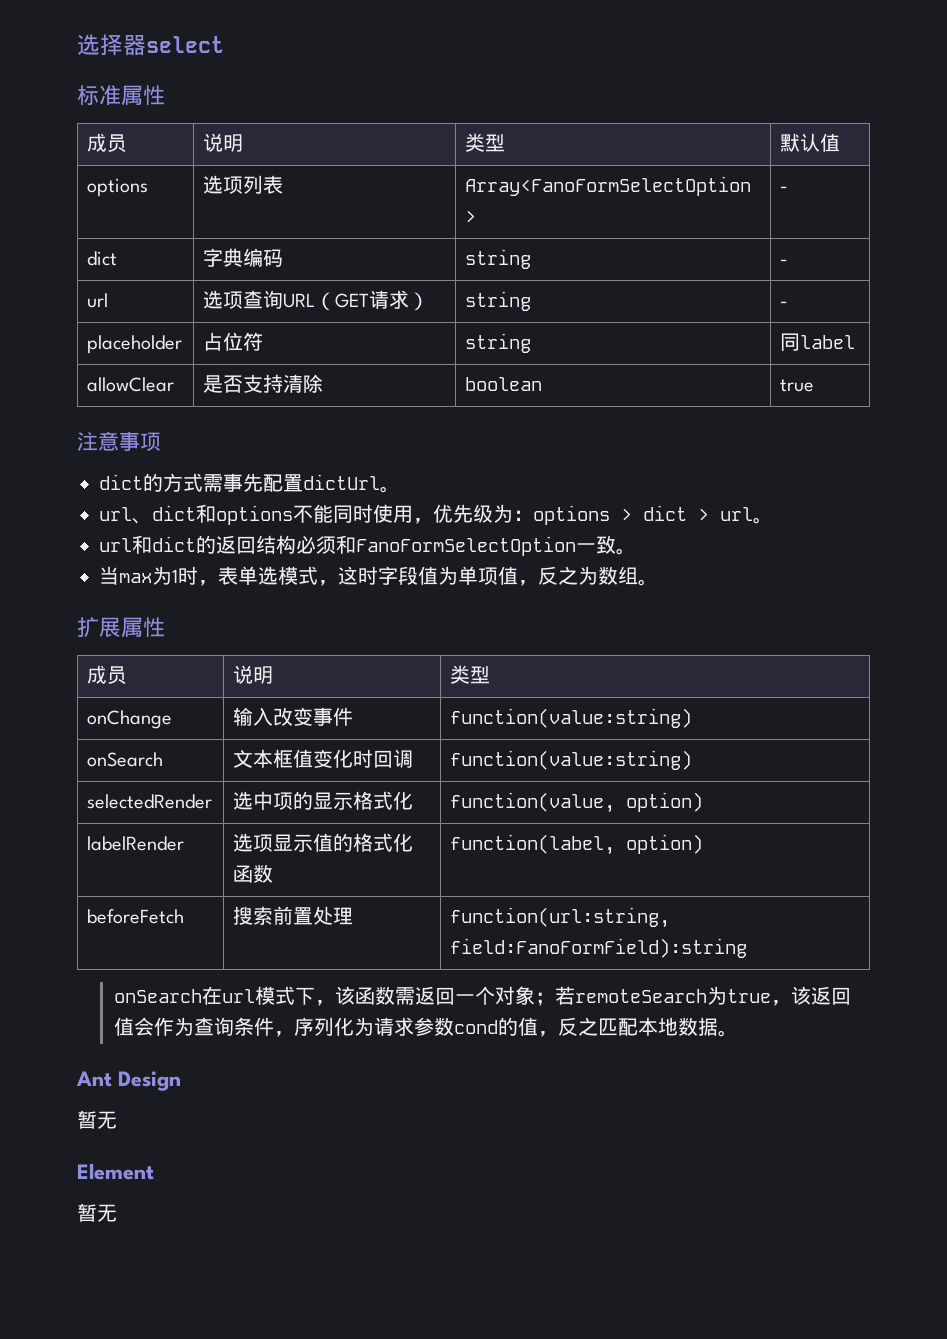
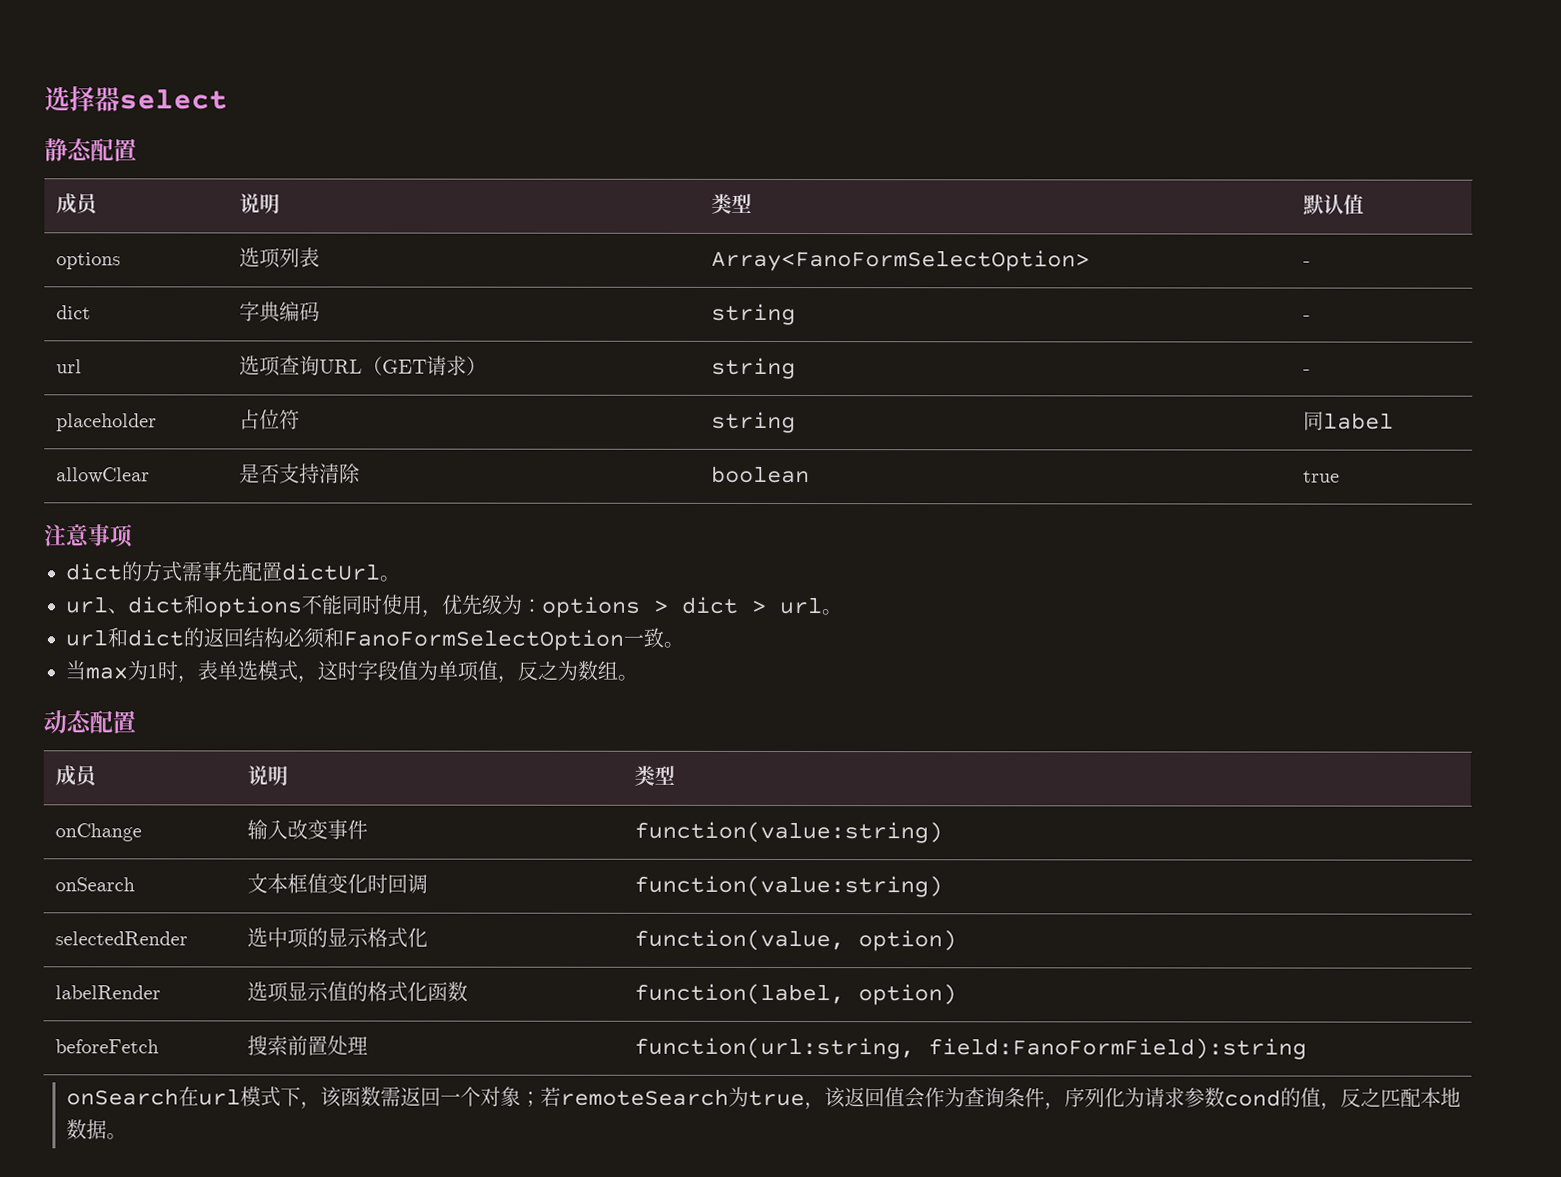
- 标准属性
+ 静态配置
- 扩展属性
+ 动态配置
- Ant Design
- 暂无
- Element
- 暂无

